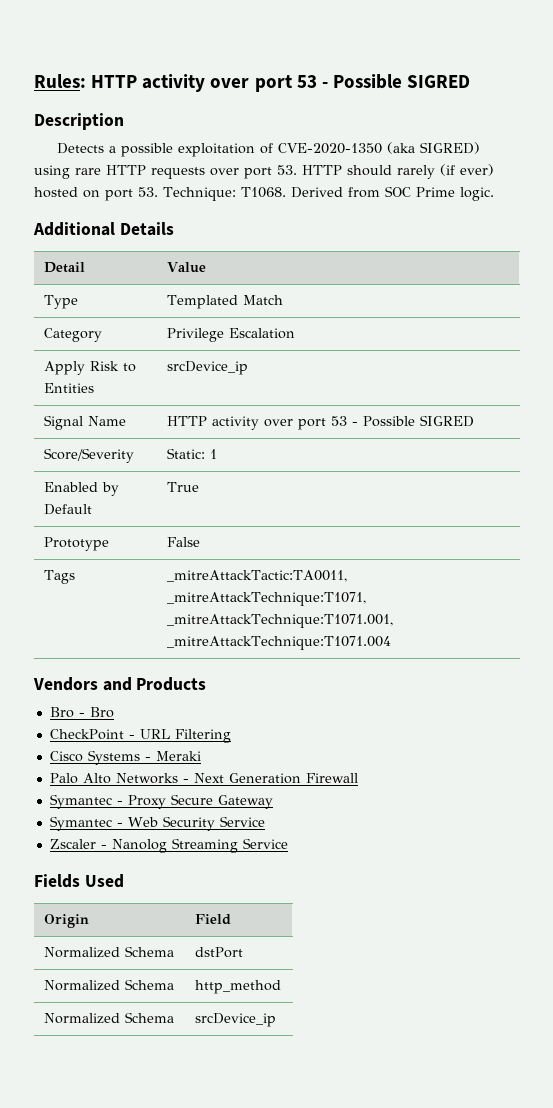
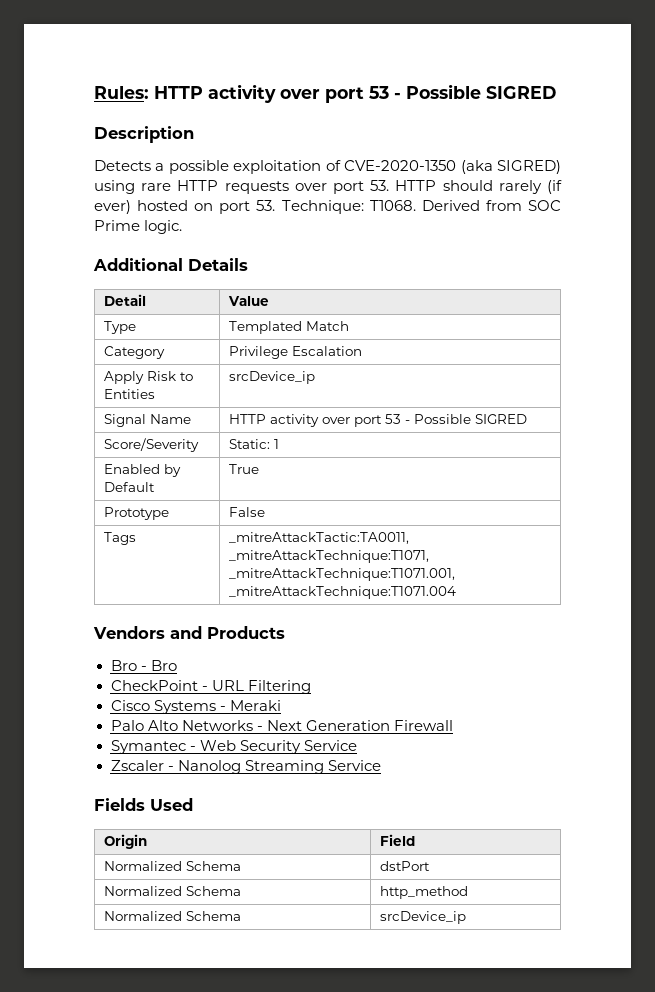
- Symantec - Proxy Secure Gateway

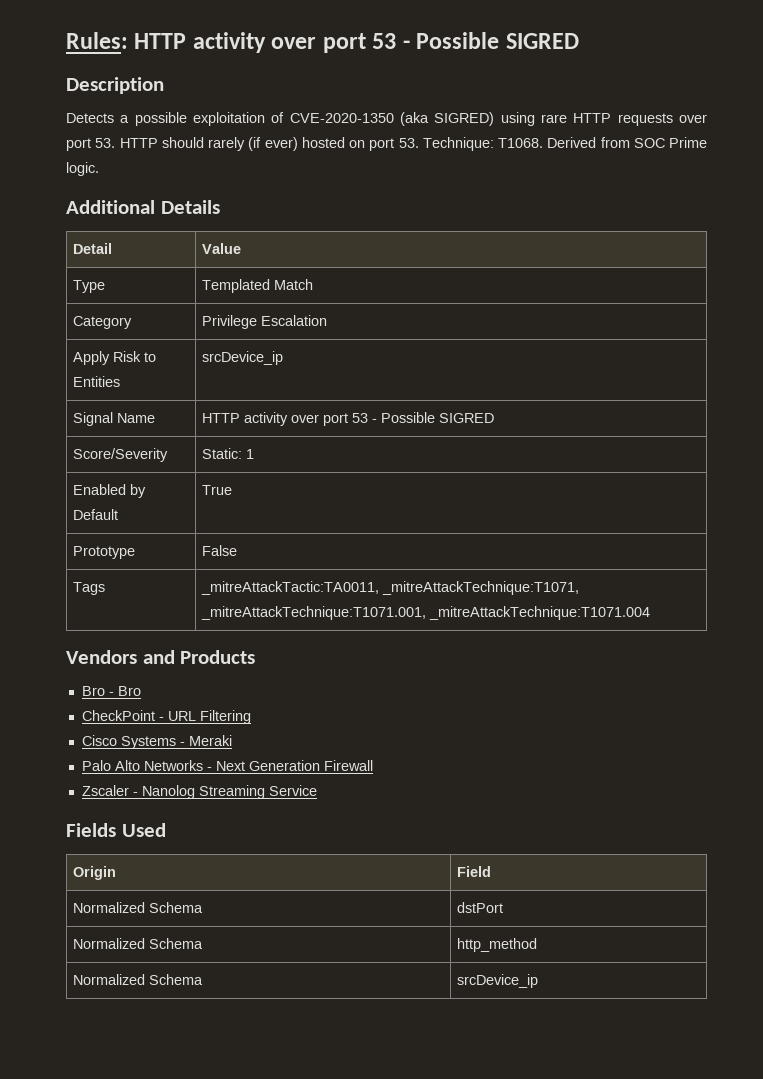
- Symantec - Web Security Service

